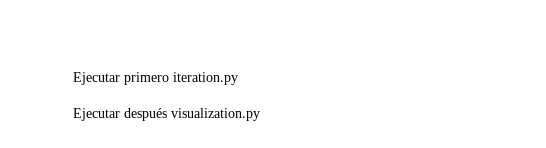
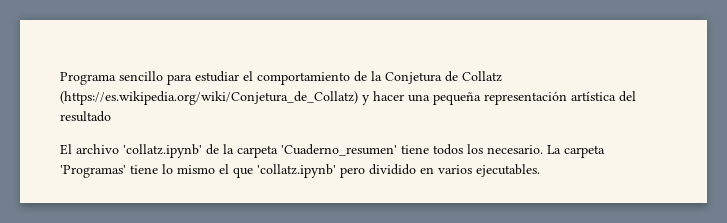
- Ejecutar primero iteration.py
- Ejecutar después visualization.py
+ Programa sencillo para estudiar el comportamiento de la Conjetura de Collatz (https://es.wikipedia.org/wiki/Conjetura_de_Collatz) y hacer una pequeña representación artística del resultado
+ El archivo 'collatz.ipynb' de la carpeta 'Cuaderno_resumen' tiene todos los necesario. La carpeta 'Programas' tiene lo mismo el que 'collatz.ipynb' pero dividido en varios ejecutables.

